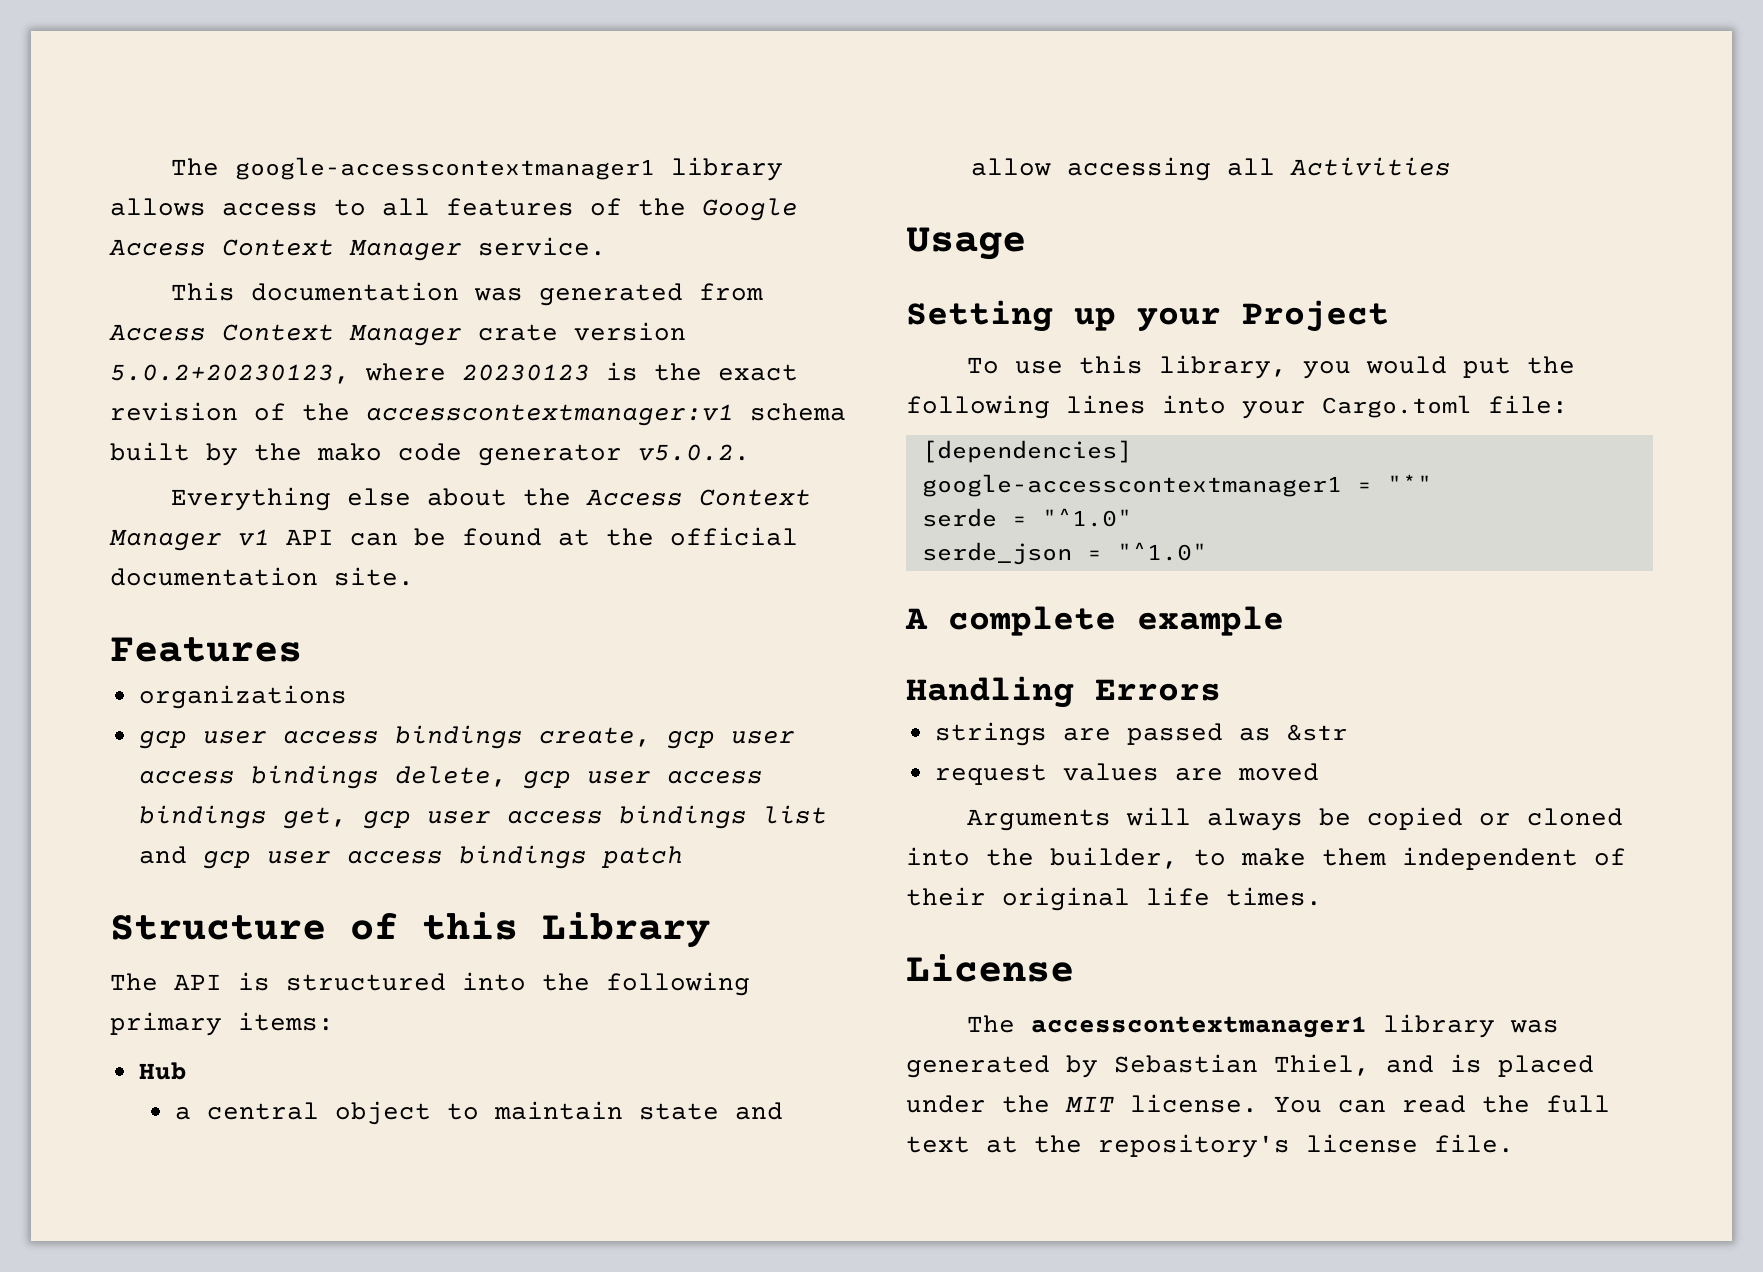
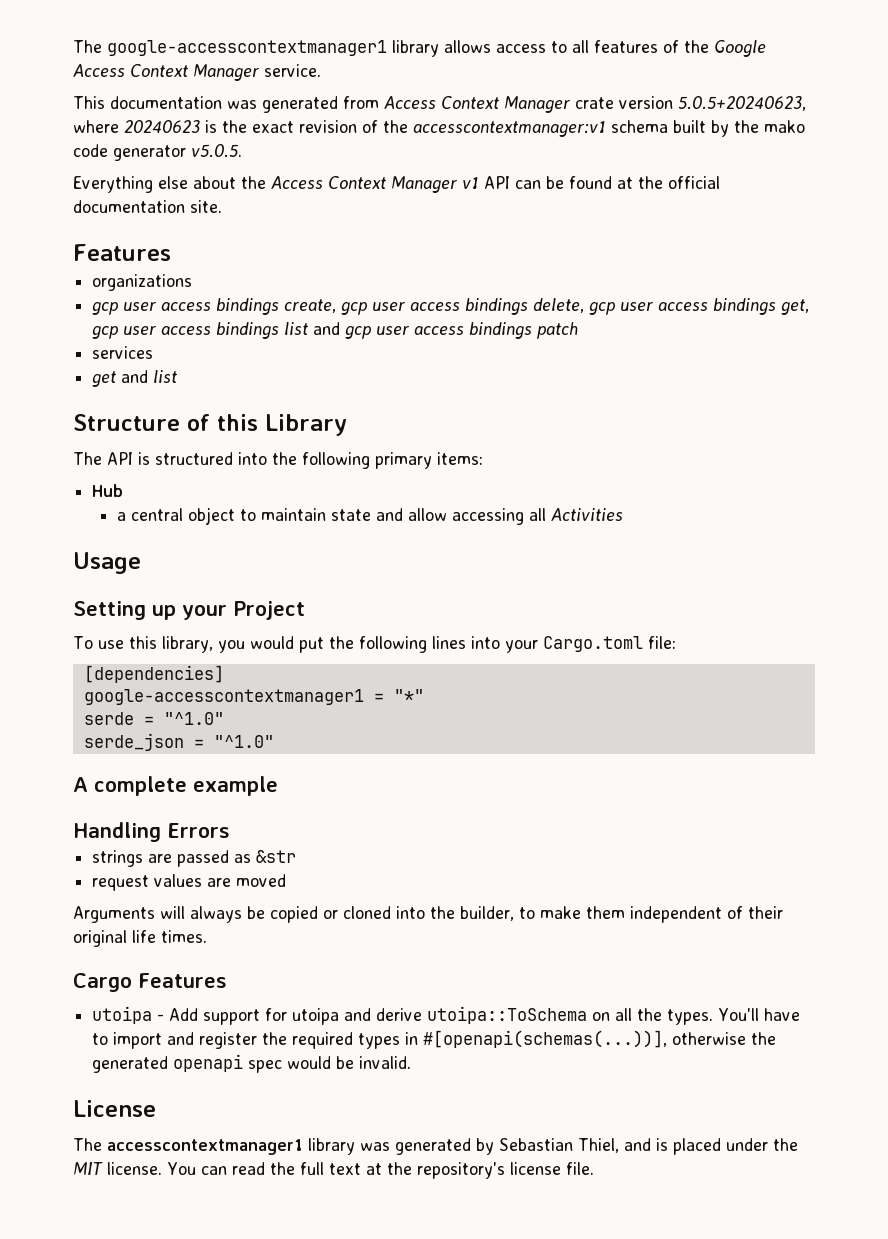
- This documentation was generated from Access Context Manager crate version 5.0.2+20230123, where 20230123 is the exact revision of the accesscontextmanager:v1 schema built by the mako code generator v5.0.2.
+ This documentation was generated from Access Context Manager crate version 5.0.5+20240623, where 20240623 is the exact revision of the accesscontextmanager:v1 schema built by the mako code generator v5.0.5.
+ services
+ get and list
+ Cargo Features
+ utoipa - Add support for utoipa and derive utoipa::ToSchema on all the types. You'll have to import and register the required types in #[openapi(schemas(...))], otherwise the generated openapi spec would be invalid.

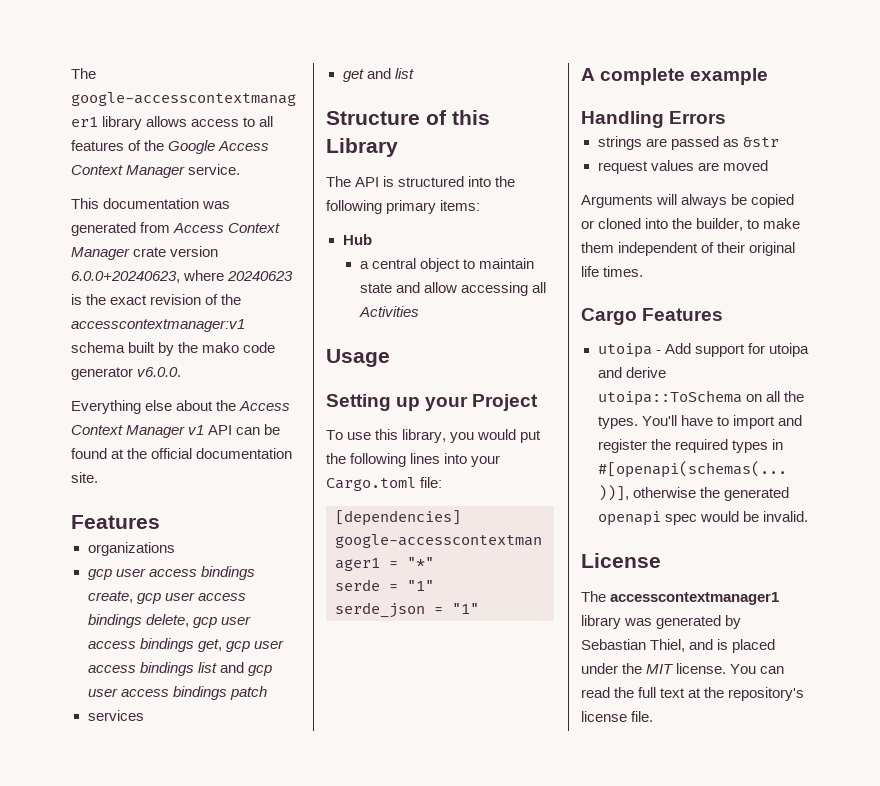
- This documentation was generated from Access Context Manager crate version 5.0.5+20240623, where 20240623 is the exact revision of the accesscontextmanager:v1 schema built by the mako code generator v5.0.5.
+ This documentation was generated from Access Context Manager crate version 6.0.0+20240623, where 20240623 is the exact revision of the accesscontextmanager:v1 schema built by the mako code generator v6.0.0.
- serde = "^1.0"
+ serde = "1"
- serde_json = "^1.0"
+ serde_json = "1"

